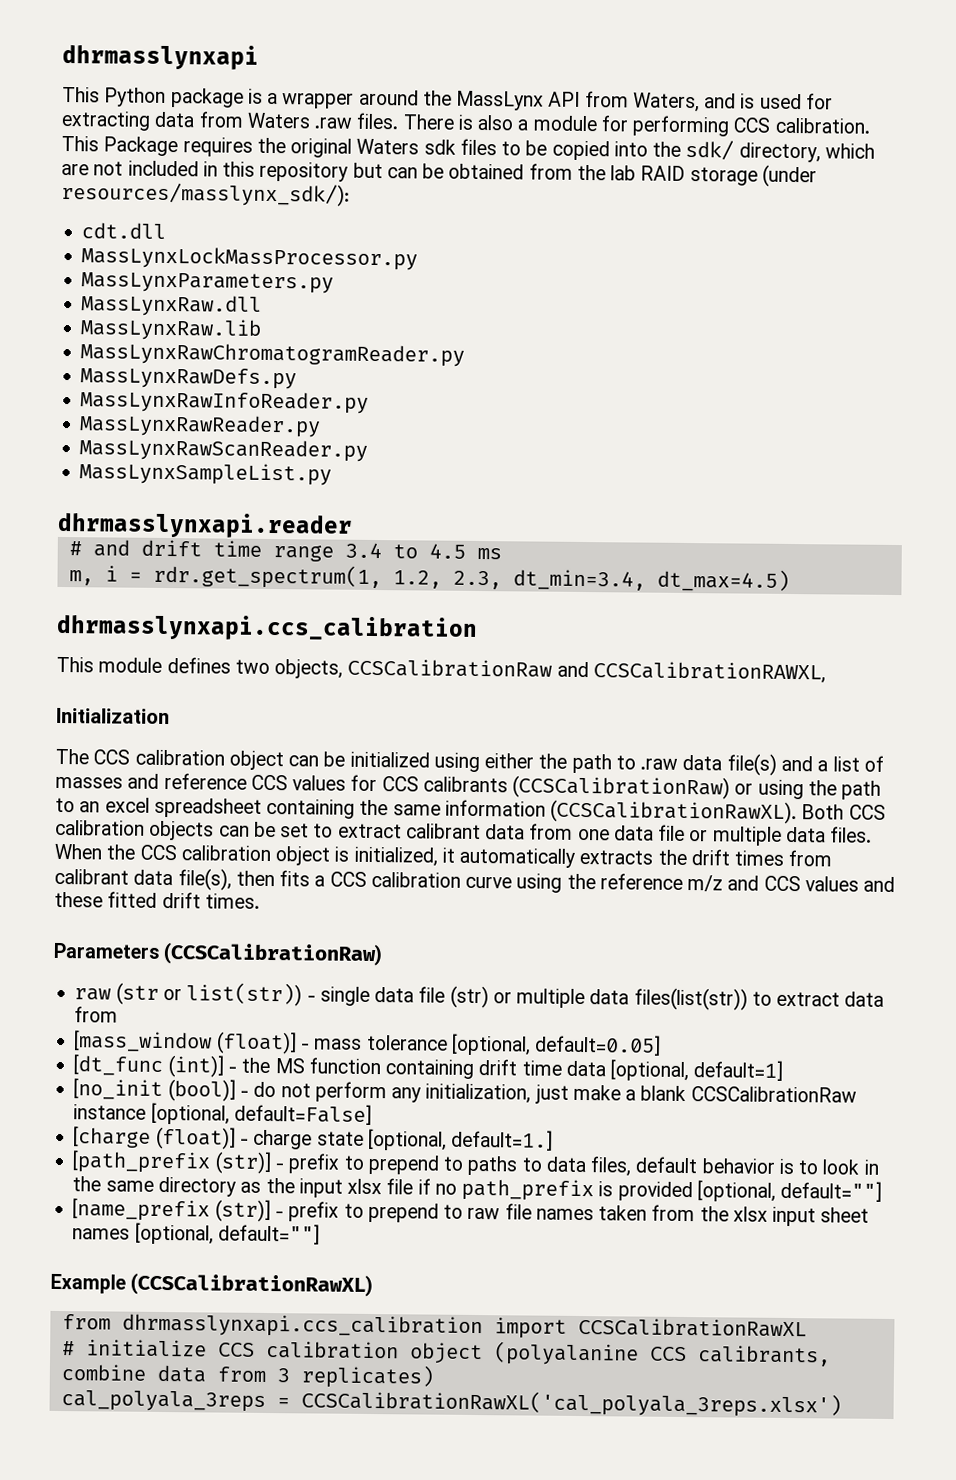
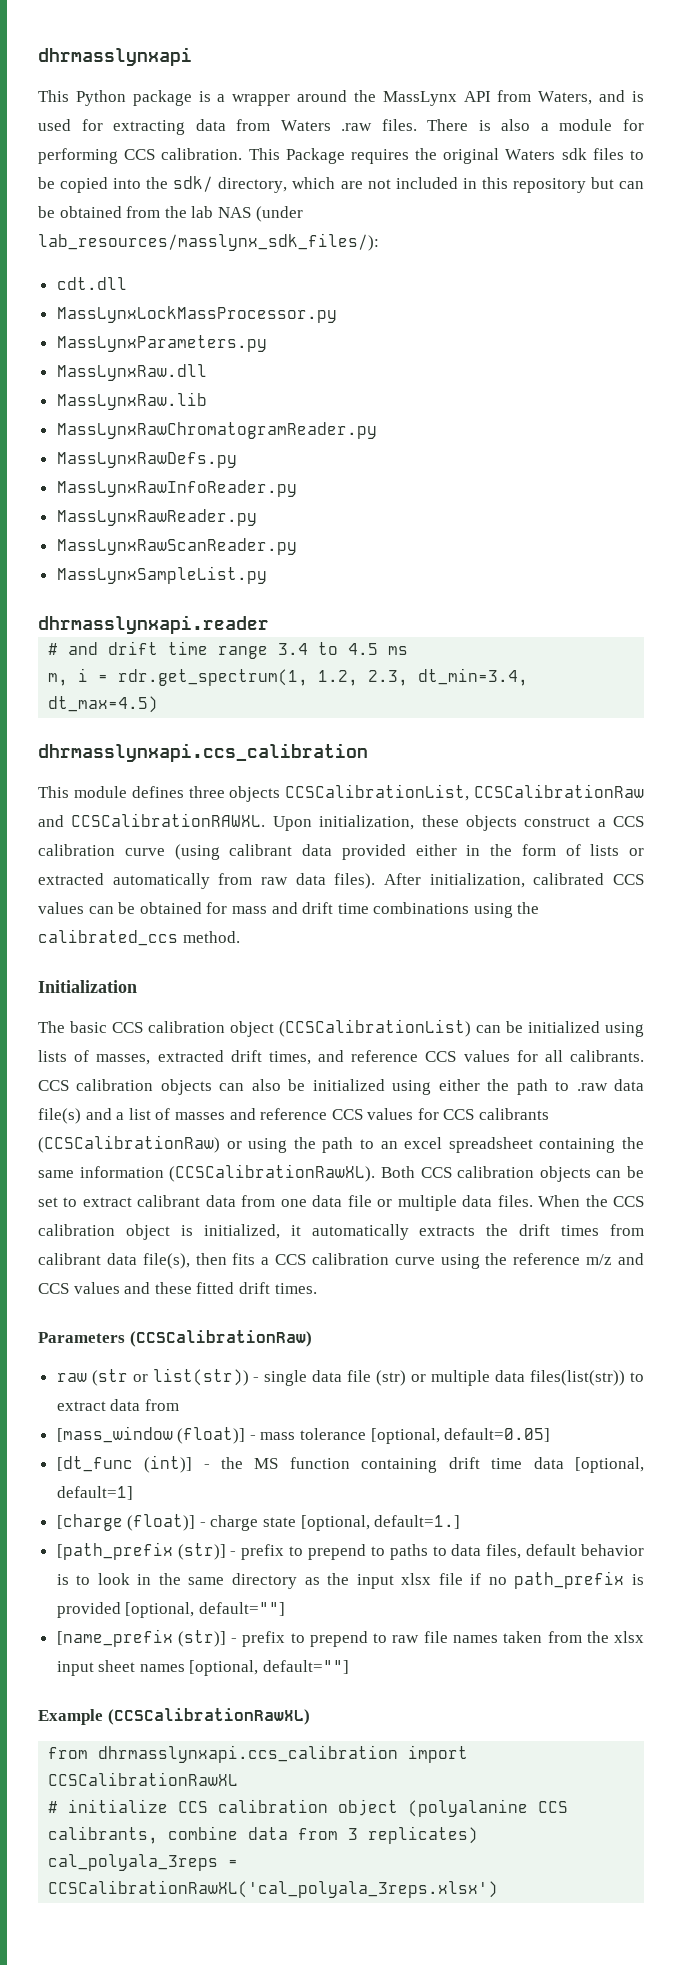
- This Package requires the original Waters sdk files to be copied into the sdk/ directory, which are not included in this repository but can be obtained from the lab RAID storage (under resources/masslynx_sdk/):
+ This Package requires the original Waters sdk files to be copied into the sdk/ directory, which are not included in this repository but can be obtained from the lab NAS (under lab_resources/masslynx_sdk_files/):
- This module defines two objects, CCSCalibrationRaw and CCSCalibrationRAWXL,
+ This module defines three objects CCSCalibrationList, CCSCalibrationRaw and CCSCalibrationRAWXL. Upon initialization, these objects construct a CCS calibration curve (using calibrant data provided either in the form of lists or extracted automatically from raw data files). After initialization, calibrated CCS values can be obtained for mass and drift time combinations using the calibrated_ccs method.
- The CCS calibration object can be initialized using either the path to .raw data file(s) and a list of masses and reference CCS values for CCS calibrants (CCSCalibrationRaw) or using the path to an excel spreadsheet containing the same information (CCSCalibrationRawXL).
+ The basic CCS calibration object (CCSCalibrationList) can be initialized using lists of masses, extracted drift times, and reference CCS values for all calibrants. CCS calibration objects can also be initialized using either the path to .raw data file(s) and a list of masses and reference CCS values for CCS calibrants (CCSCalibrationRaw) or using the path to an excel spreadsheet containing the same information (CCSCalibrationRawXL).
- [no_init (bool)] - do not perform any initialization, just make a blank CCSCalibrationRaw instance [optional, default=False]

